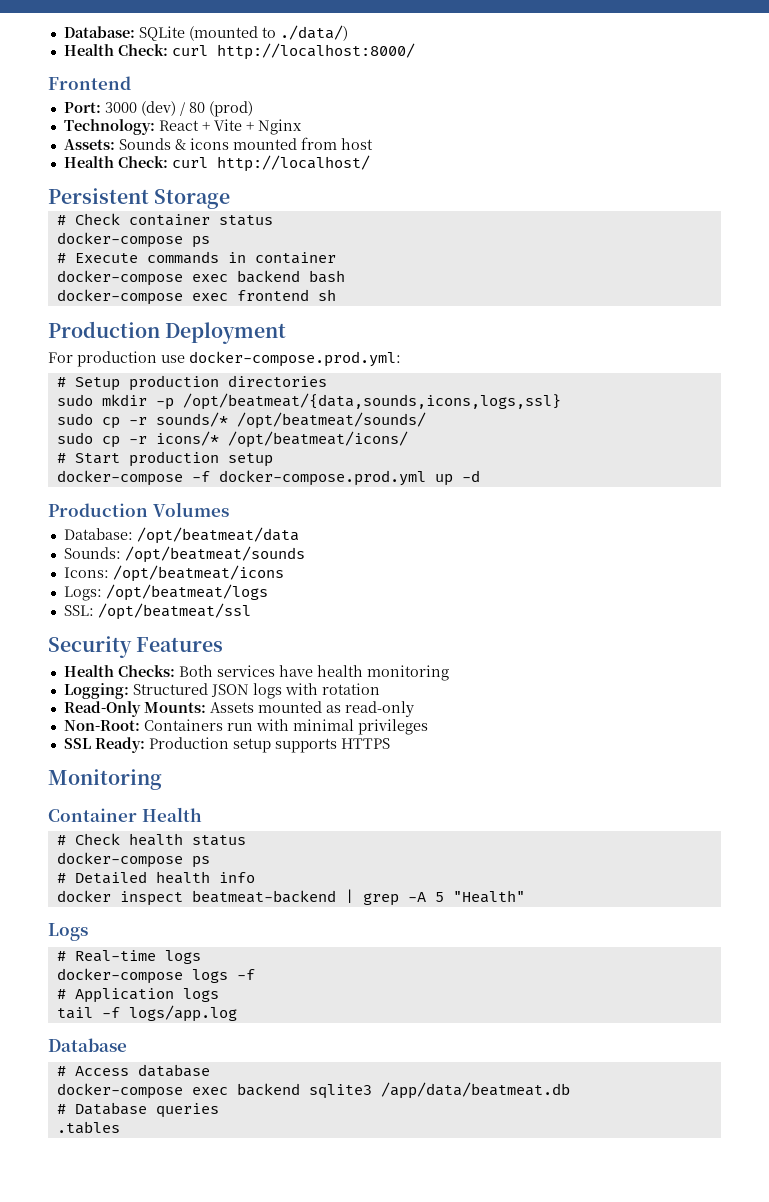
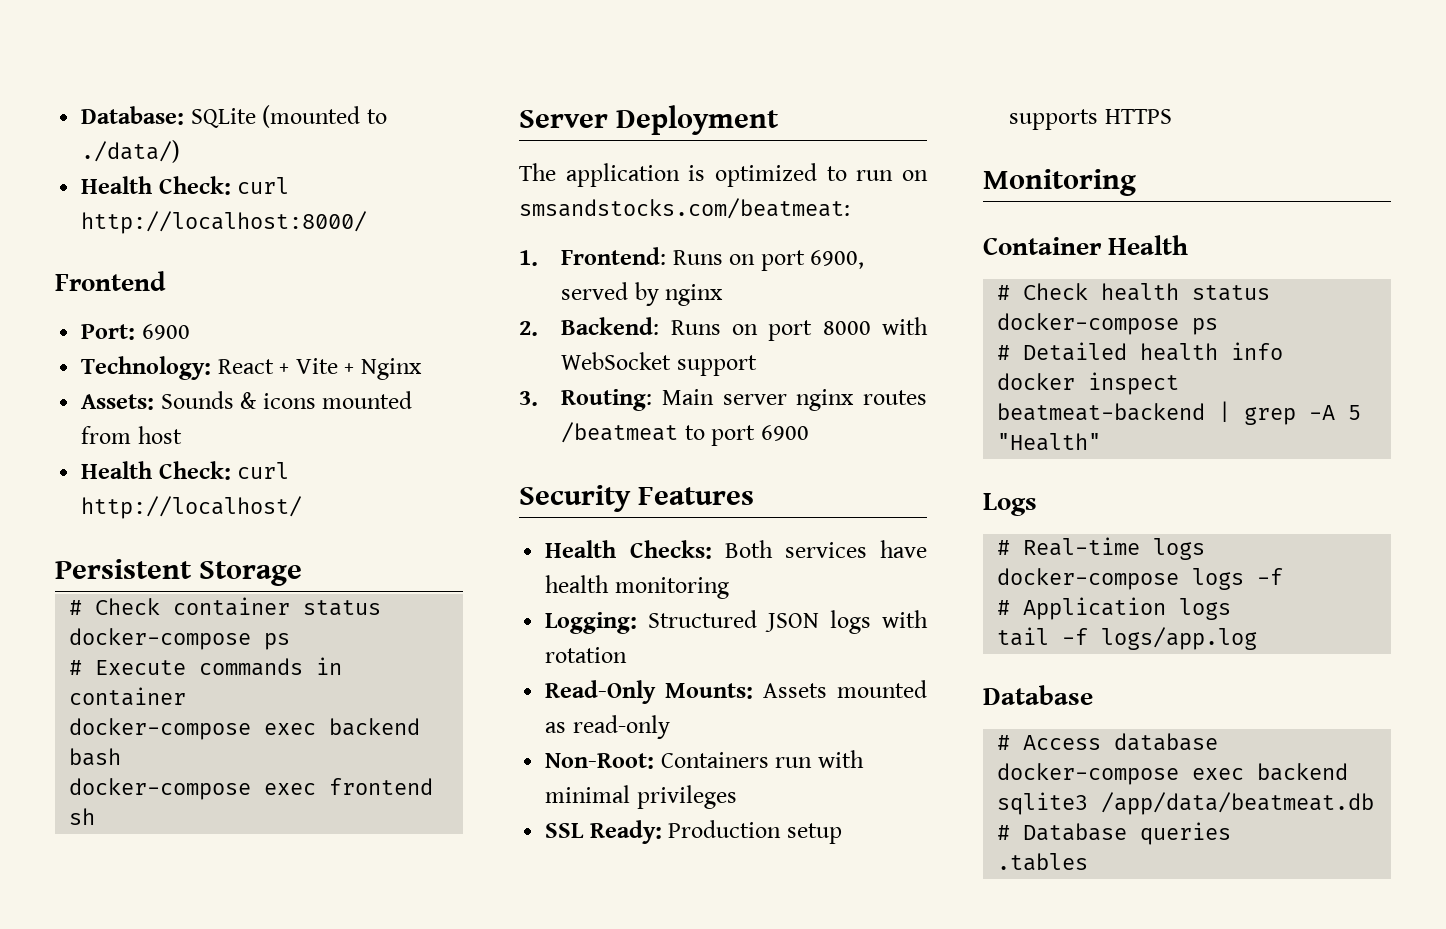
- Port: 3000 (dev) / 80 (prod)
+ Port: 6900
- Production Deployment
+ Server Deployment
- For production use docker-compose.prod.yml:
- # Setup production directories
- sudo mkdir -p /opt/beatmeat/{data,sounds,icons,logs,ssl}
- sudo cp -r sounds/* /opt/beatmeat/sounds/
- sudo cp -r icons/* /opt/beatmeat/icons/
- # Start production setup
- docker-compose -f docker-compose.prod.yml up -d
- Production Volumes
- Database: /opt/beatmeat/data
- Sounds: /opt/beatmeat/sounds
- Icons: /opt/beatmeat/icons
- Logs: /opt/beatmeat/logs
- SSL: /opt/beatmeat/ssl
+ The application is optimized to run on smsandstocks.com/beatmeat:
+ 1. Frontend: Runs on port 6900, served by nginx
+ 2. Backend: Runs on port 8000 with WebSocket support
+ 3. Routing: Main server nginx routes /beatmeat to port 6900

